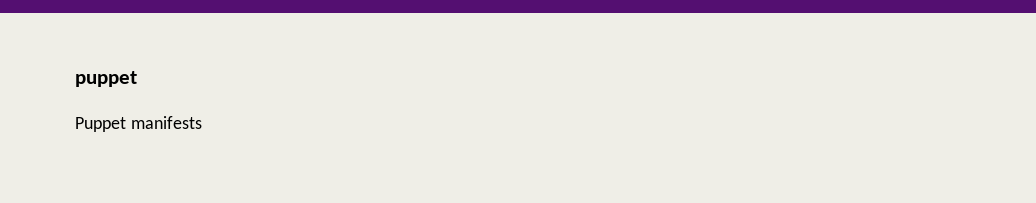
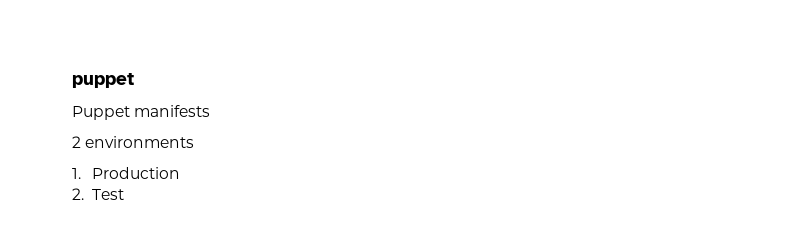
+ 2 environments
+ 1. Production
+ 2. Test

